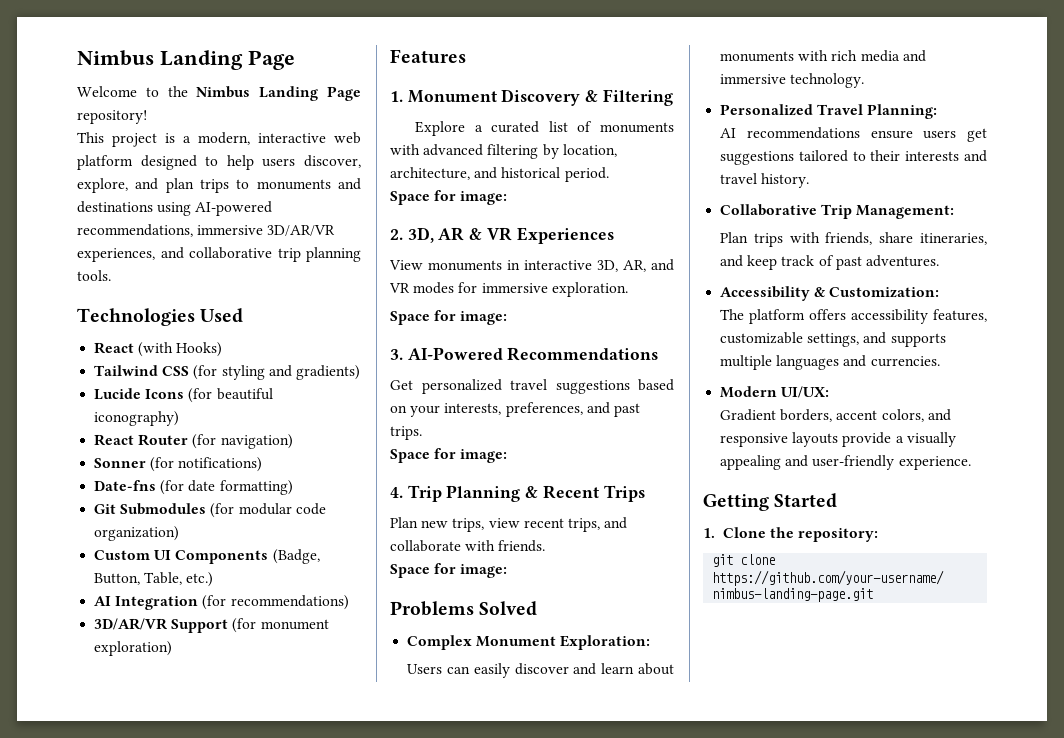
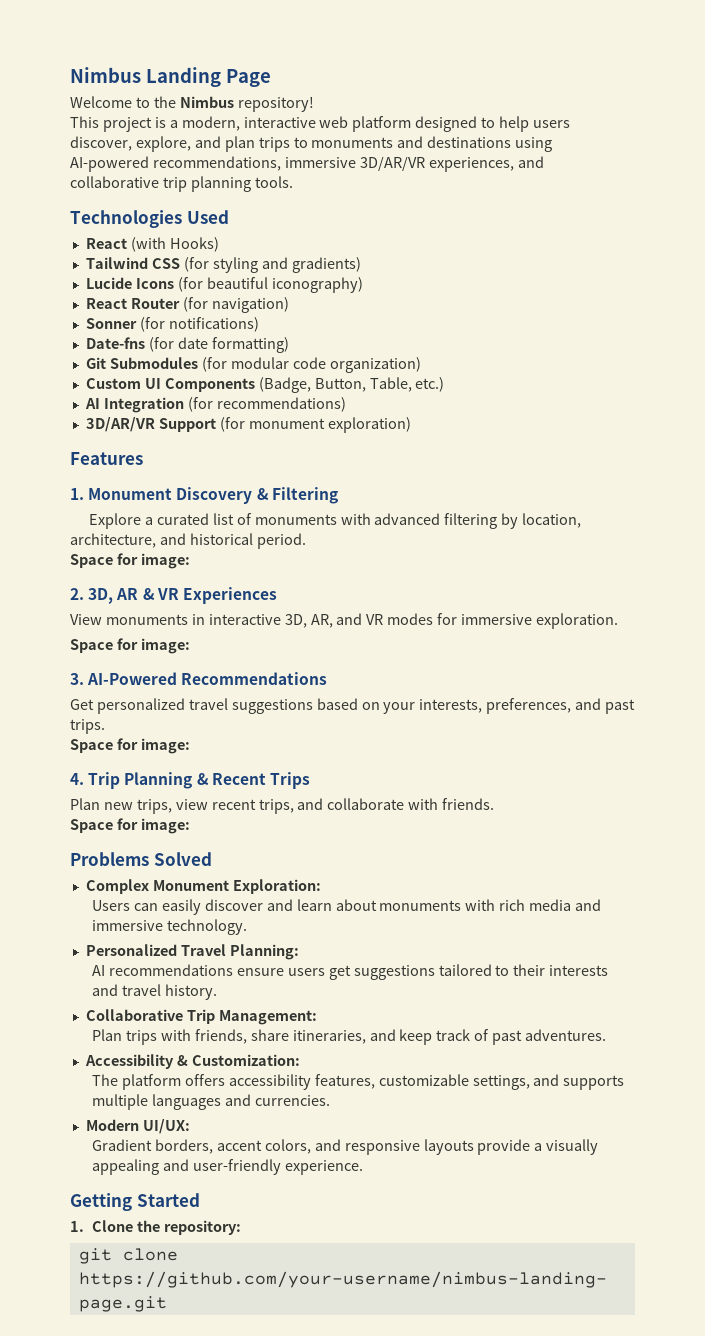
- Welcome to the Nimbus Landing Page repository!
+ Welcome to the Nimbus repository!

